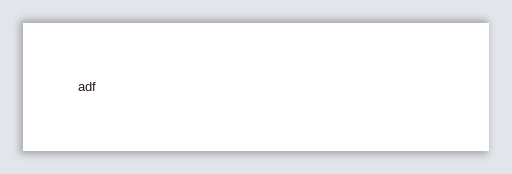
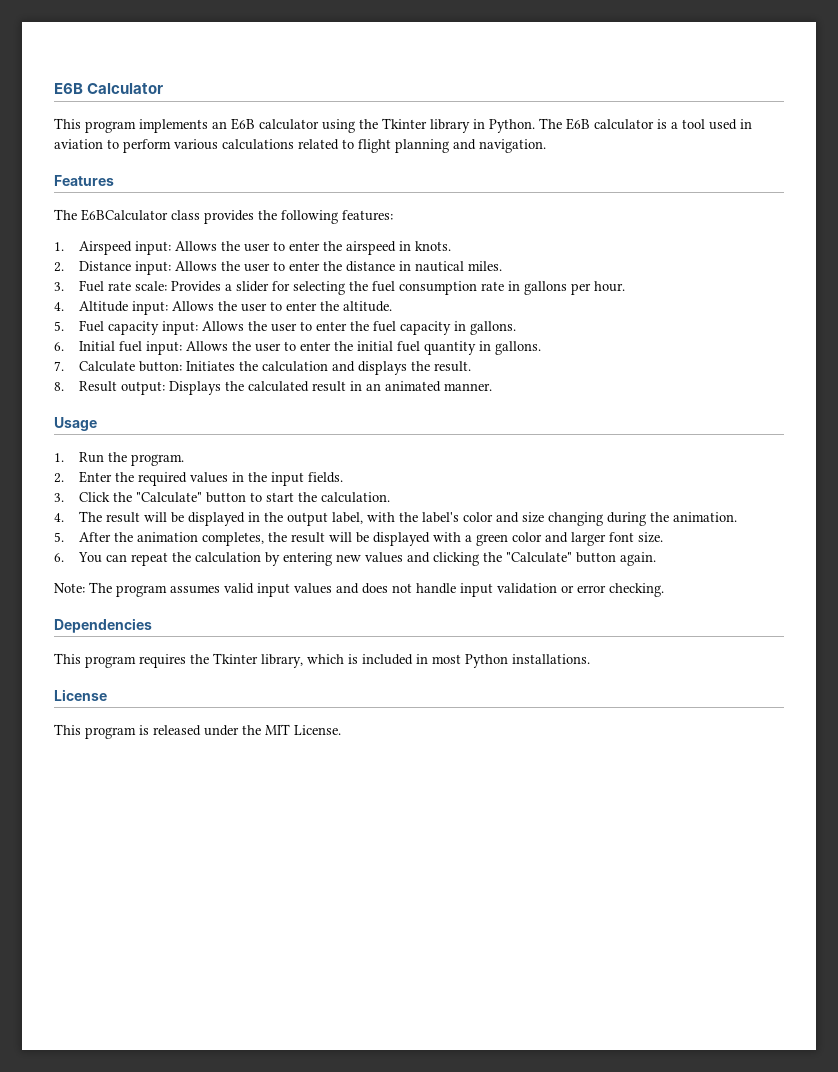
- adf
+ E6B Calculator
+ This program implements an E6B calculator using the Tkinter library in Python. The E6B calculator is a tool used in aviation to perform various calculations related to flight planning and navigation.
+ Features
+ The E6BCalculator class provides the following features:
+ 1. Airspeed input: Allows the user to enter the airspeed in knots.
+ 2. Distance input: Allows the user to enter the distance in nautical miles.
+ 3. Fuel rate scale: Provides a slider for selecting the fuel consumption rate in gallons per hour.
+ 4. Altitude input: Allows the user to enter the altitude.
+ 5. Fuel capacity input: Allows the user to enter the fuel capacity in gallons.
+ 6. Initial fuel input: Allows the user to enter the initial fuel quantity in gallons.
+ 7. Calculate button: Initiates the calculation and displays the result.
+ 8. Result output: Displays the calculated result in an animated manner.
+ Usage
+ 1. Run the program.
+ 2. Enter the required values in the input fields.
+ 3. Click the "Calculate" button to start the calculation.
+ 4. The result will be displayed in the output label, with the label's color and size changing during the animation.
+ 5. After the animation completes, the result will be displayed with a green color and larger font size.
+ 6. You can repeat the calculation by entering new values and clicking the "Calculate" button again.
+ Note: The program assumes valid input values and does not handle input validation or error checking.
+ Dependencies
+ This program requires the Tkinter library, which is included in most Python installations.
+ License
+ This program is released under the MIT License.

